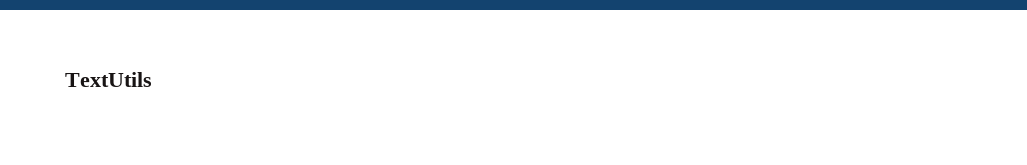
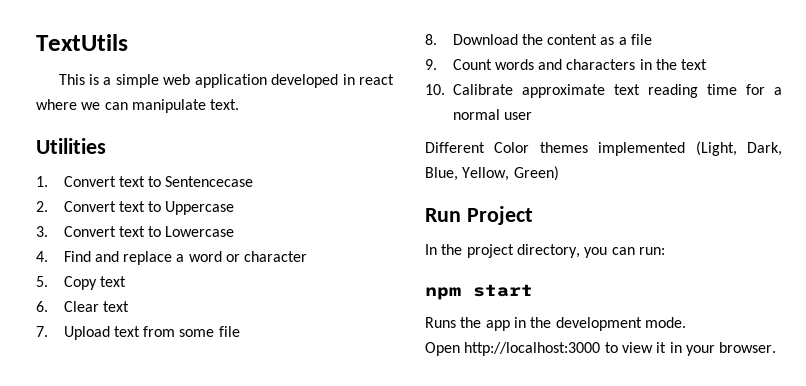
+ This is a simple web application developed in react where we can manipulate text.
+ Utilities
+ 1. Convert text to Sentencecase
+ 2. Convert text to Uppercase
+ 3. Convert text to Lowercase
+ 4. Find and replace a word or character
+ 5. Copy text
+ 6. Clear text
+ 7. Upload text from some file
+ 8. Download the content as a file
+ 9. Count words and characters in the text
+ 10. Calibrate approximate text reading time for a normal user
+ Different Color themes implemented (Light, Dark, Blue, Yellow, Green)
+ Run Project
+ In the project directory, you can run:
+ npm start
+ Runs the app in the development mode.
+ Open http://localhost:3000 to view it in your browser.

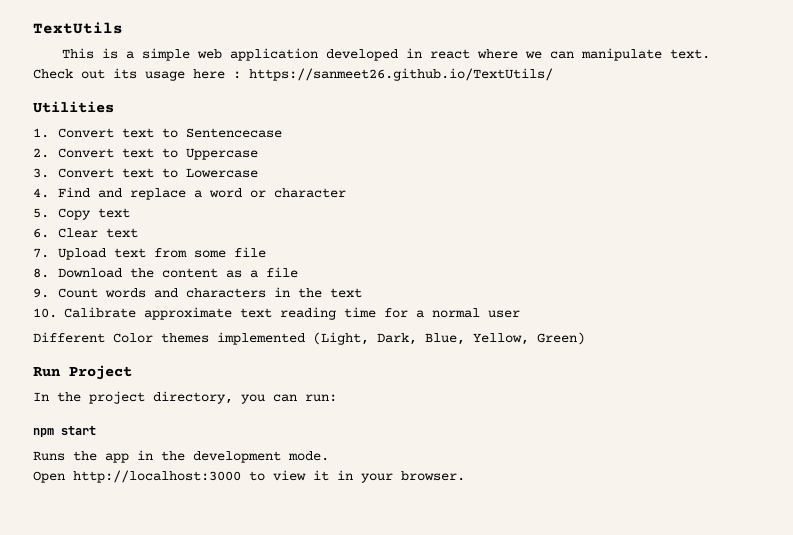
+ Check out its usage here : https://sanmeet26.github.io/TextUtils/

